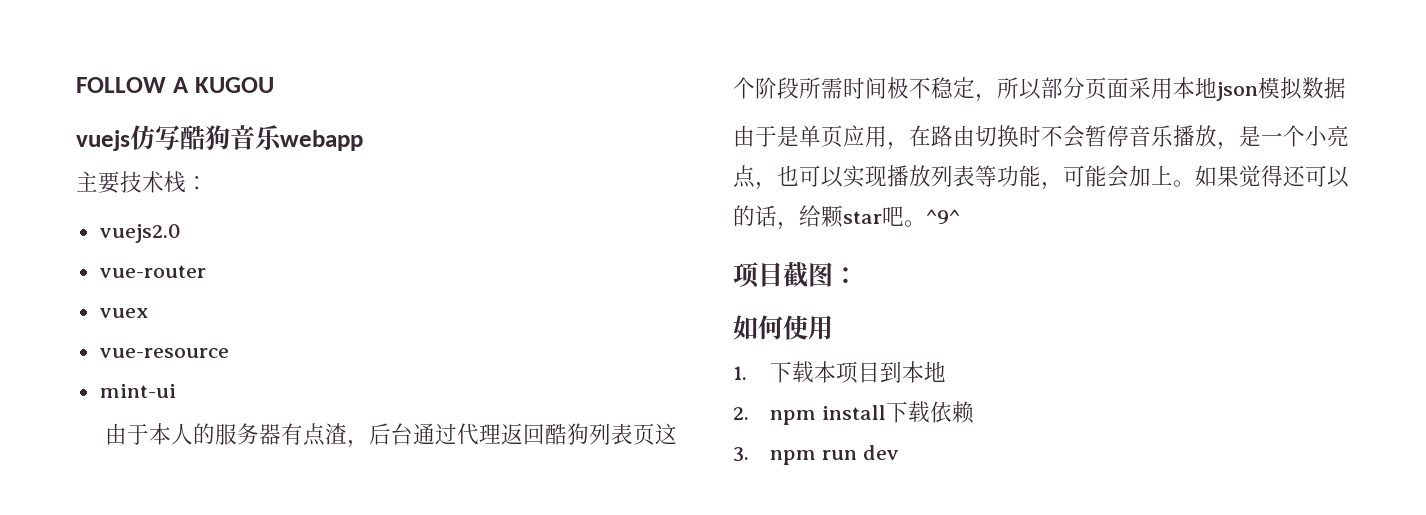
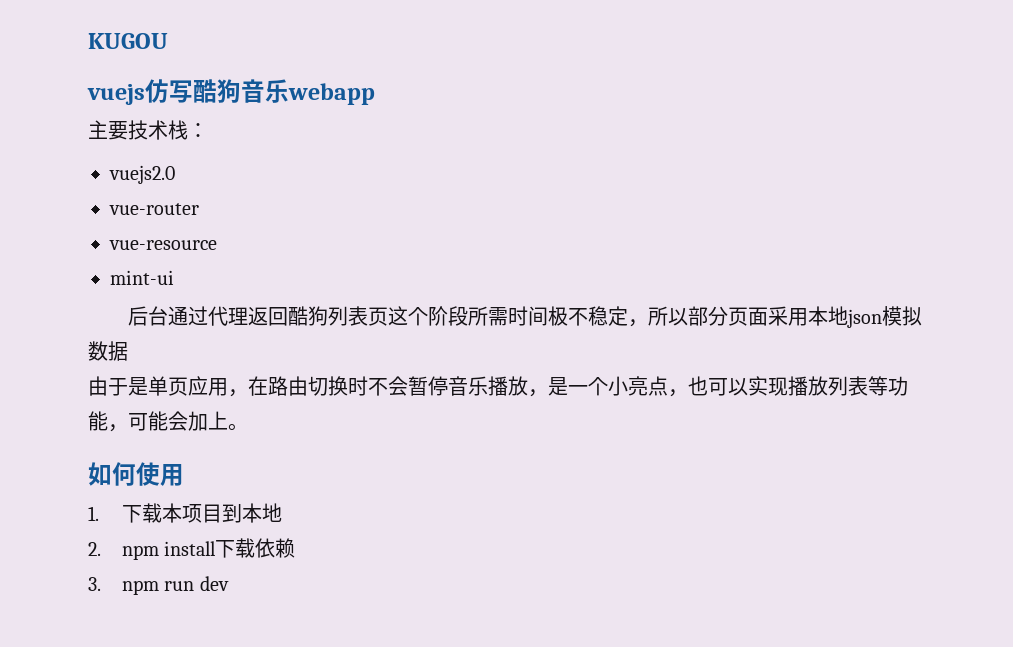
- FOLLOW A KUGOU
+ KUGOU
- vuex
- 由于本人的服务器有点渣，后台通过代理返回酷狗列表页这个阶段所需时间极不稳定，所以部分页面采用本地json模拟数据
+ 后台通过代理返回酷狗列表页这个阶段所需时间极不稳定，所以部分页面采用本地json模拟数据
- 如果觉得还可以的话，给颗star吧。^9^
- 项目截图：

